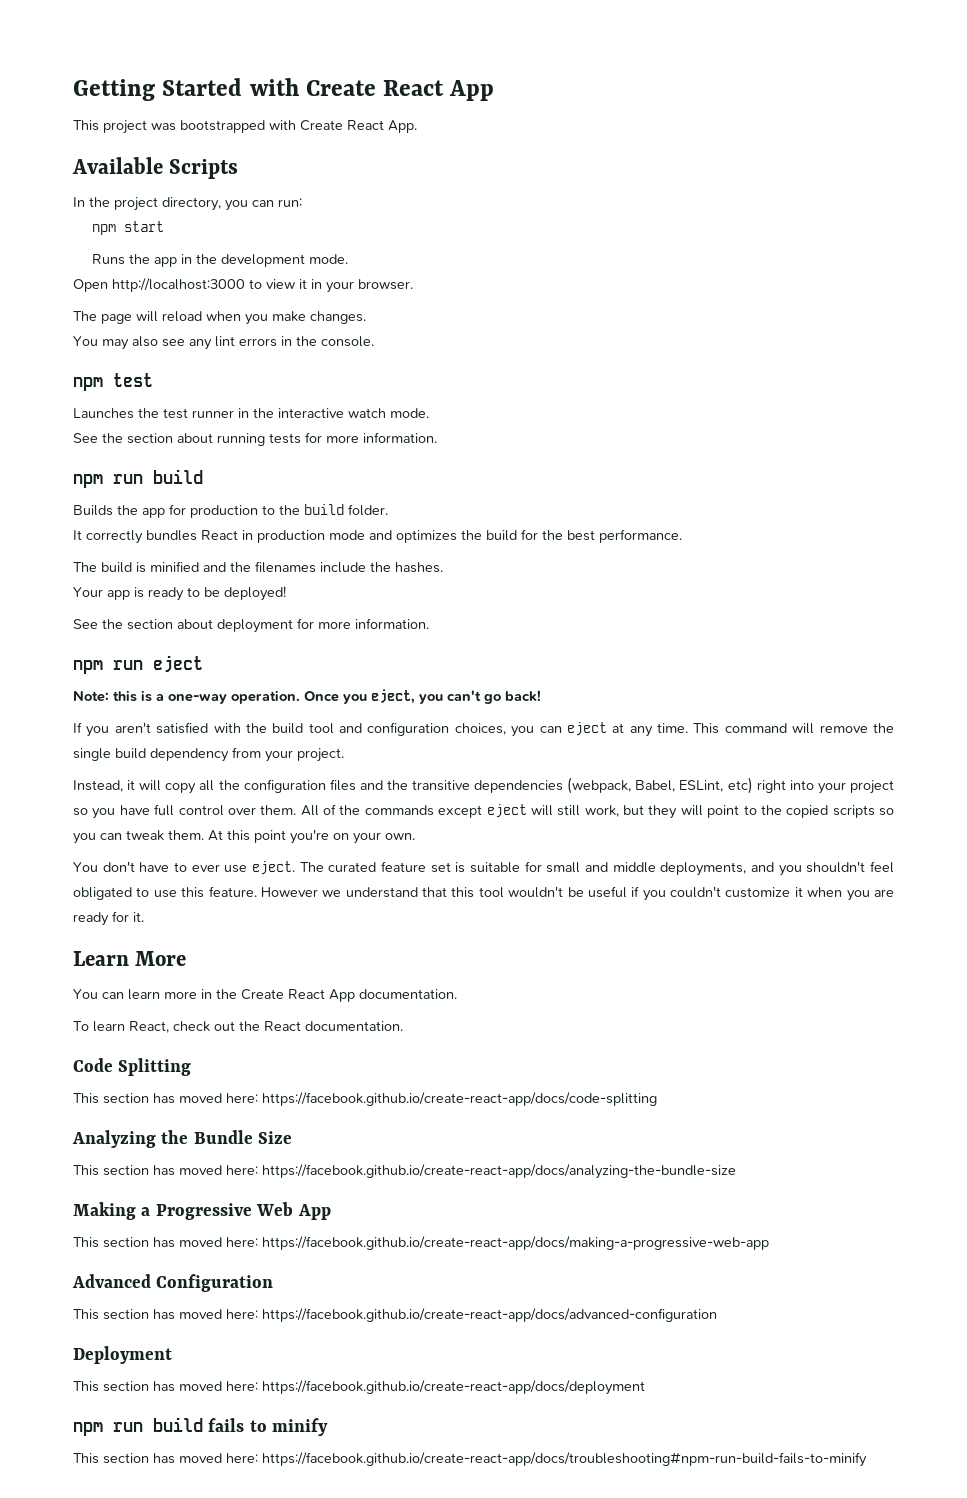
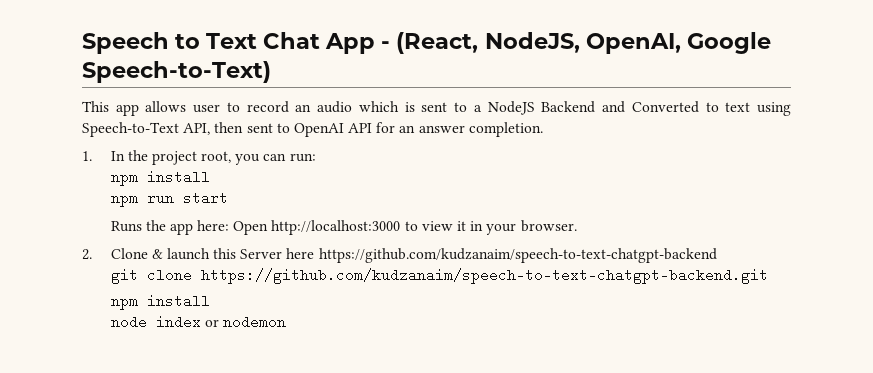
- Getting Started with Create React App
- This project was bootstrapped with Create React App.
- Available Scripts
- In the project directory, you can run:
- npm start
+ Speech to Text Chat App - (React, NodeJS, OpenAI, Google Speech-to-Text)
+ This app allows user to record an audio which is sent to a NodeJS Backend and Converted to text using Speech-to-Text API, then sent to OpenAI API for an answer completion.
+ 1. In the project root, you can run:
+ npm install
+ npm run start
- Runs the app in the development mode.
- Open http://localhost:3000 to view it in your browser.
+ Runs the app here: Open http://localhost:3000 to view it in your browser.
- The page will reload when you make changes.
- You may also see any lint errors in the console.
- npm test
- Launches the test runner in the interactive watch mode.
- See the section about running tests for more information.
- npm run build
- Builds the app for production to the build folder.
- It correctly bundles React in production mode and optimizes the build for the best performance.
- The build is minified and the filenames include the hashes.
- Your app is ready to be deployed!
- See the section about deployment for more information.
- npm run eject
- Note: this is a one-way operation. Once you eject, you can't go back!
- If you aren't satisfied with the build tool and configuration choices, you can eject at any time. This command will remove the single build dependency from your project.
- Instead, it will copy all the configuration files and the transitive dependencies (webpack, Babel, ESLint, etc) right into your project so you have full control over them. All of the commands except eject will still work, but they will point to the copied scripts so you can tweak them. At this point you're on your own.
- You don't have to ever use eject. The curated feature set is suitable for small and middle deployments, and you shouldn't feel obligated to use this feature. However we understand that this tool wouldn't be useful if you couldn't customize it when you are ready for it.
- Learn More
- You can learn more in the Create React App documentation.
- To learn React, check out the React documentation.
- Code Splitting
- This section has moved here: https://facebook.github.io/create-react-app/docs/code-splitting
- Analyzing the Bundle Size
- This section has moved here: https://facebook.github.io/create-react-app/docs/analyzing-the-bundle-size
- Making a Progressive Web App
- This section has moved here: https://facebook.github.io/create-react-app/docs/making-a-progressive-web-app
- Advanced Configuration
- This section has moved here: https://facebook.github.io/create-react-app/docs/advanced-configuration
- Deployment
- This section has moved here: https://facebook.github.io/create-react-app/docs/deployment
- npm run build fails to minify
- This section has moved here: https://facebook.github.io/create-react-app/docs/troubleshooting#npm-run-build-fails-to-minify
+ 2. Clone & launch this Server here https://github.com/kudzanaim/speech-to-text-chatgpt-backend
+ git clone https://github.com/kudzanaim/speech-to-text-chatgpt-backend.git
+ npm install
+ node index or nodemon

